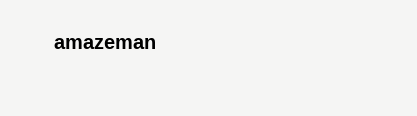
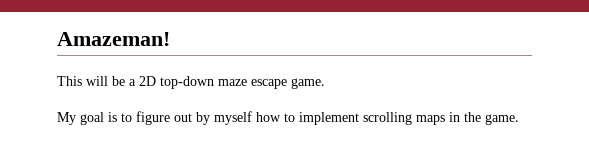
- amazeman
+ Amazeman!
+ This will be a 2D top-down maze escape game.
+ My goal is to figure out by myself how to implement scrolling maps in the game.

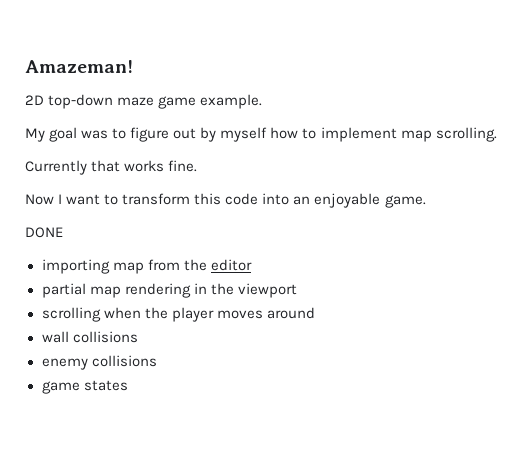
- This will be a 2D top-down maze escape game.
+ 2D top-down maze game example.
- My goal is to figure out by myself how to implement scrolling maps in the game.
+ My goal was to figure out by myself how to implement map scrolling.
+ Currently that works fine.
+ Now I want to transform this code into an enjoyable game.
+ DONE
+ importing map from the editor
+ partial map rendering in the viewport
+ scrolling when the player moves around
+ wall collisions
+ enemy collisions
+ game states

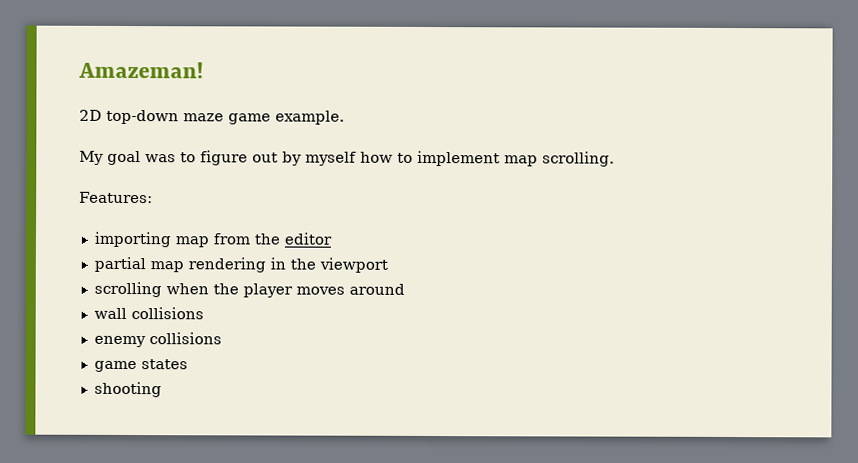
- Currently that works fine.
- Now I want to transform this code into an enjoyable game.
- DONE
+ Features:
+ shooting

